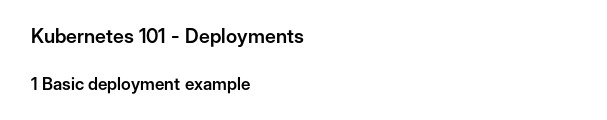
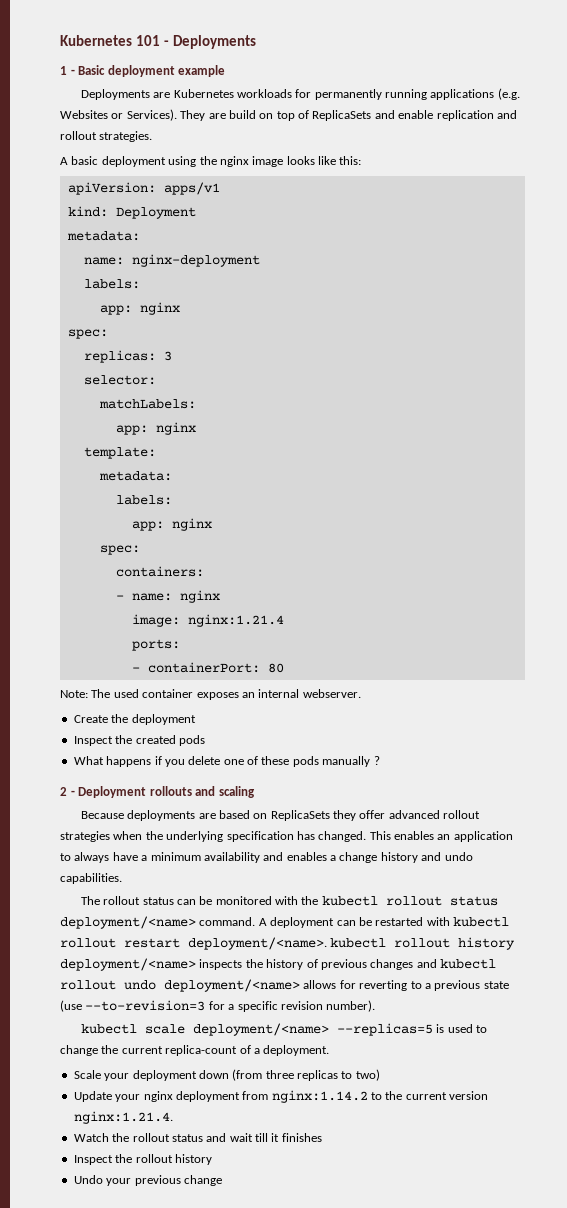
- 1 Basic deployment example
+ 1 - Basic deployment example
+ Deployments are Kubernetes workloads for permanently running applications (e.g. Websites or Services). They are build on top of ReplicaSets and enable replication and rollout strategies.
+ A basic deployment using the nginx image looks like this:
+ apiVersion: apps/v1
+ kind: Deployment
+ metadata:
+ name: nginx-deployment
+ labels:
+ app: nginx
+ spec:
+ replicas: 3
+ selector:
+ matchLabels:
+ app: nginx
+ template:
+ metadata:
+ labels:
+ app: nginx
+ spec:
+ containers:
+ - name: nginx
+ image: nginx:1.21.4
+ ports:
+ - containerPort: 80
+ Note: The used container exposes an internal webserver.
+ Create the deployment
+ Inspect the created pods
+ What happens if you delete one of these pods manually ?
+ 2 - Deployment rollouts and scaling
+ Because deployments are based on ReplicaSets they offer advanced rollout strategies when the underlying specification has changed. This enables an application to always have a minimum availability and enables a change history and undo capabilities.
+ The rollout status can be monitored with the kubectl rollout status deployment/<name> command. A deployment can be restarted with kubectl rollout restart deployment/<name>. kubectl rollout history deployment/<name> inspects the history of previous changes and kubectl rollout undo deployment/<name> allows for reverting to a previous state (use --to-revision=3 for a specific revision number).
+ kubectl scale deployment/<name> --replicas=5 is used to change the current replica-count of a deployment.
+ Scale your deployment down (from three replicas to two)
+ Update your nginx deployment from nginx:1.14.2 to the current version nginx:1.21.4.
+ Watch the rollout status and wait till it finishes
+ Inspect the rollout history
+ Undo your previous change

